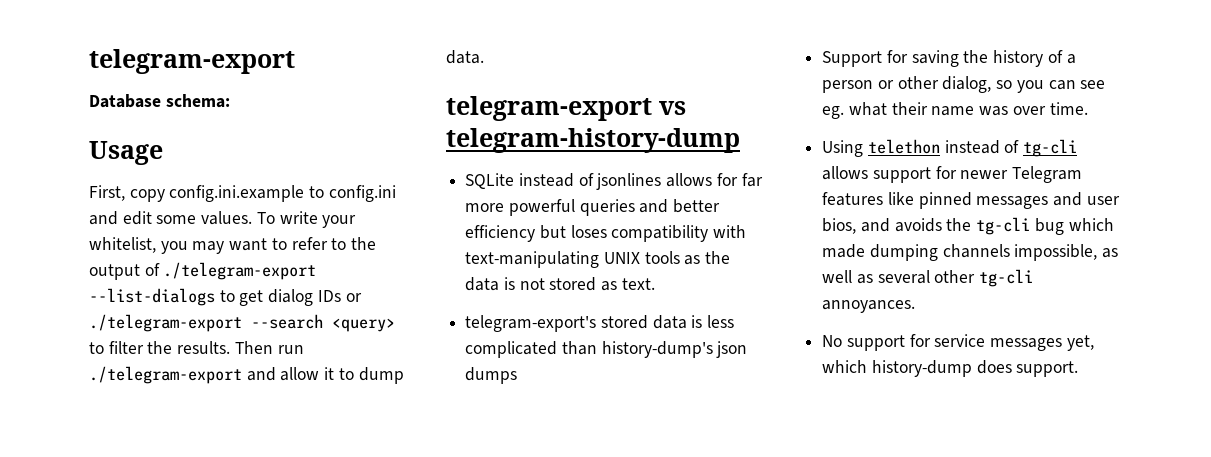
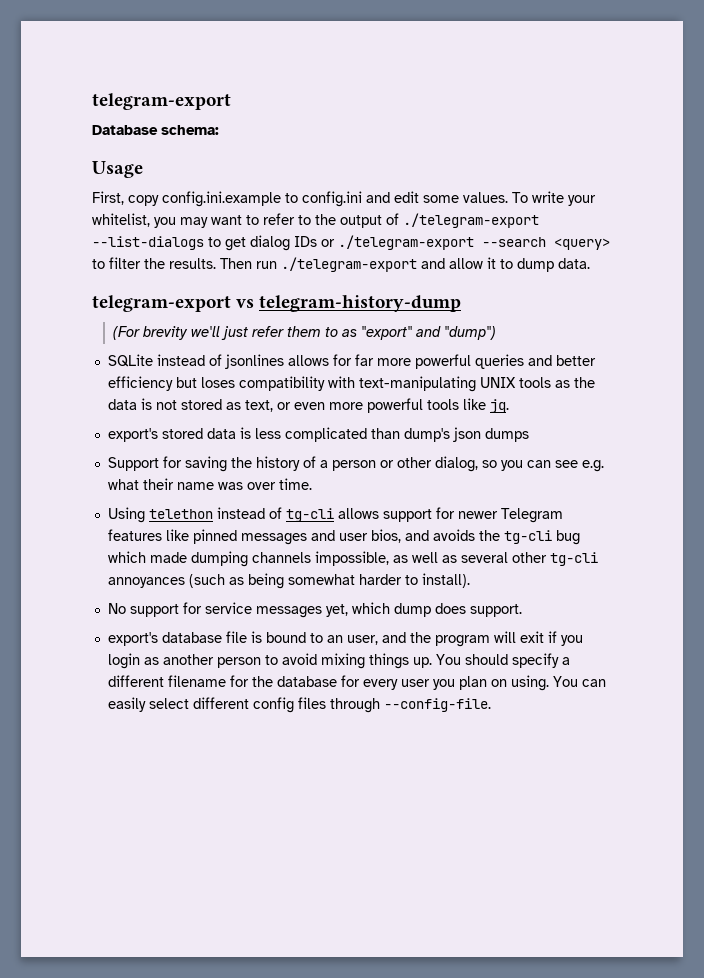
+ (For brevity we'll just refer them to as "export" and "dump")
- SQLite instead of jsonlines allows for far more powerful queries and better efficiency but loses compatibility with text-manipulating UNIX tools as the data is not stored as text.
- telegram-export's stored data is less complicated than history-dump's json dumps
+ SQLite instead of jsonlines allows for far more powerful queries and better efficiency but loses compatibility with text-manipulating UNIX tools as the data is not stored as text, or even more powerful tools like jq.
+ export's stored data is less complicated than dump's json dumps
- Support for saving the history of a person or other dialog, so you can see eg. what their name was over time.
+ Support for saving the history of a person or other dialog, so you can see e.g. what their name was over time.
- Using telethon instead of tg-cli allows support for newer Telegram features like pinned messages and user bios, and avoids the tg-cli bug which made dumping channels impossible, as well as several other tg-cli annoyances.
+ Using telethon instead of tg-cli allows support for newer Telegram features like pinned messages and user bios, and avoids the tg-cli bug which made dumping channels impossible, as well as several other tg-cli annoyances (such as being somewhat harder to install).
- No support for service messages yet, which history-dump does support.
+ No support for service messages yet, which dump does support.
+ export's database file is bound to an user, and the program will exit if you login as another person to avoid mixing things up. You should specify a different filename for the database for every user you plan on using. You can easily select different config files through --config-file.

